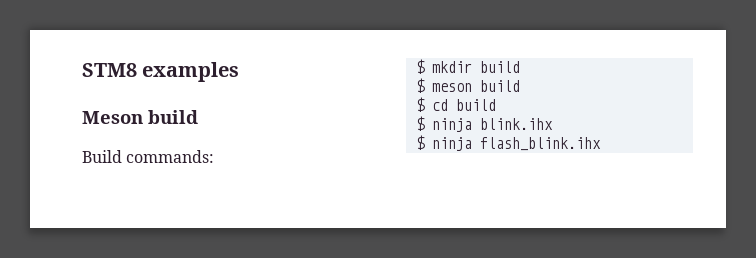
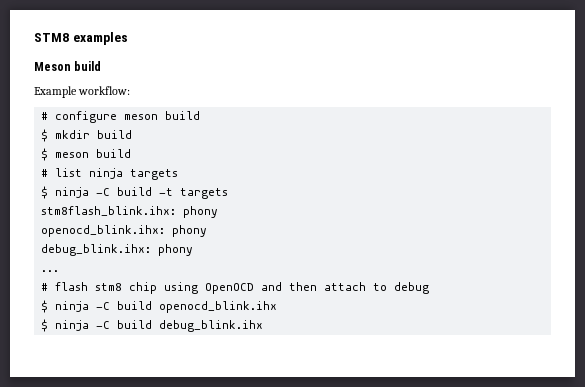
- Build commands:
+ Example workflow:
+ # configure meson build
- $ cd build
- $ ninja blink.ihx
- $ ninja flash_blink.ihx
+ # list ninja targets
+ $ ninja -C build -t targets
+ stm8flash_blink.ihx: phony
+ openocd_blink.ihx: phony
+ debug_blink.ihx: phony
+ ...
+ # flash stm8 chip using OpenOCD and then attach to debug
+ $ ninja -C build openocd_blink.ihx
+ $ ninja -C build debug_blink.ihx

